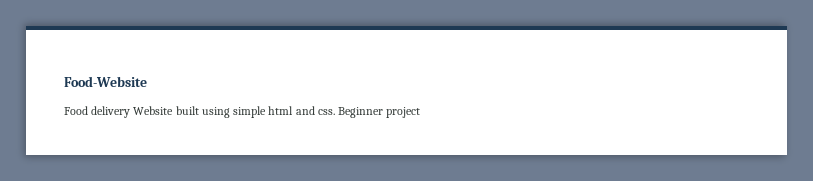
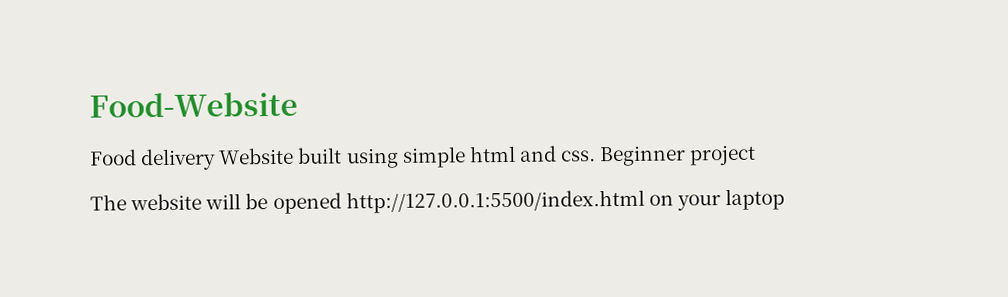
+ The website will be opened http://127.0.0.1:5500/index.html on your laptop

